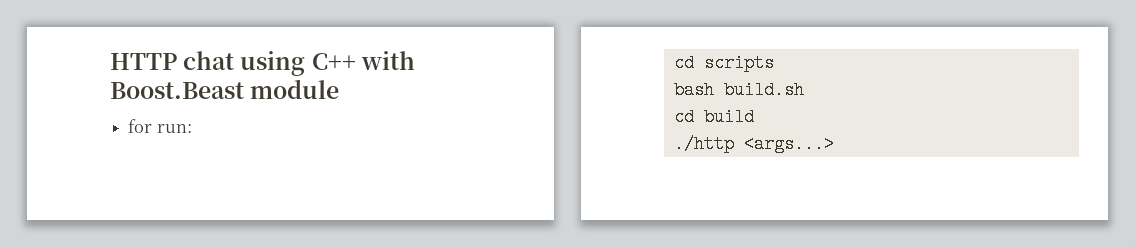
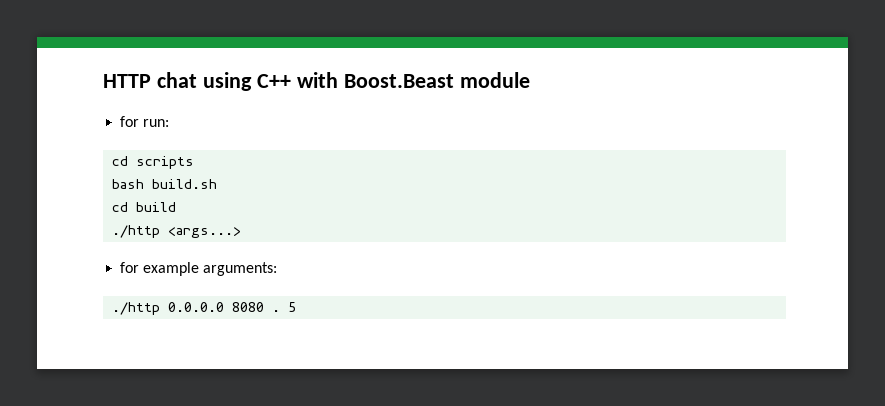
+ for example arguments:
+ ./http 0.0.0.0 8080 . 5

